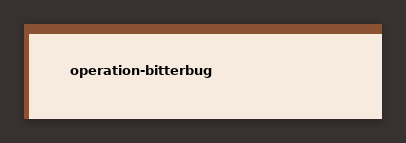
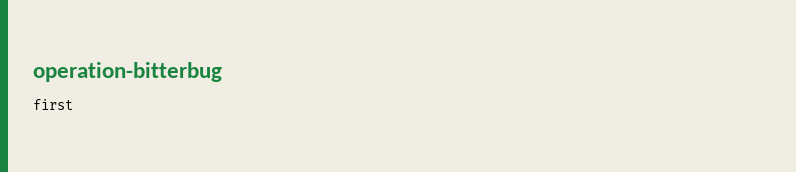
+ first

